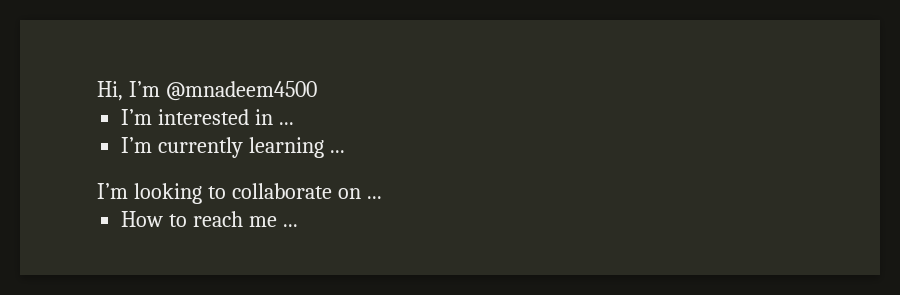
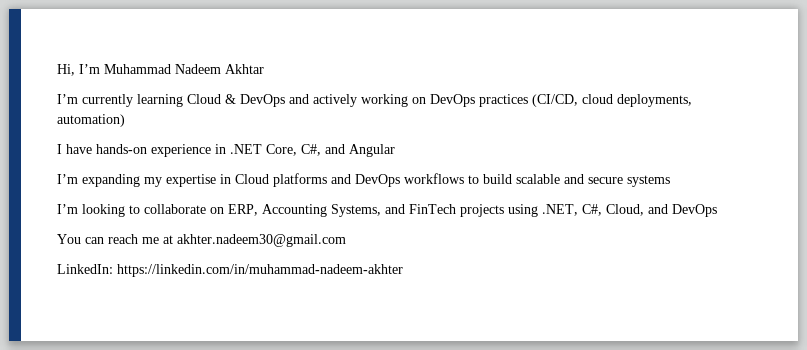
- Hi, I’m @mnadeem4500
- I’m interested in ...
- I’m currently learning ...
+ Hi, I’m Muhammad Nadeem Akhtar
+ I’m currently learning Cloud & DevOps and actively working on DevOps practices (CI/CD, cloud deployments, automation)
+ I have hands-on experience in .NET Core, C#, and Angular
+ I’m expanding my expertise in Cloud platforms and DevOps workflows to build scalable and secure systems
- I’m looking to collaborate on ...
- How to reach me ...
+ I’m looking to collaborate on ERP, Accounting Systems, and FinTech projects using .NET, C#, Cloud, and DevOps
+ You can reach me at akhter.nadeem30@gmail.com
+ LinkedIn: https://linkedin.com/in/muhammad-nadeem-akhter

